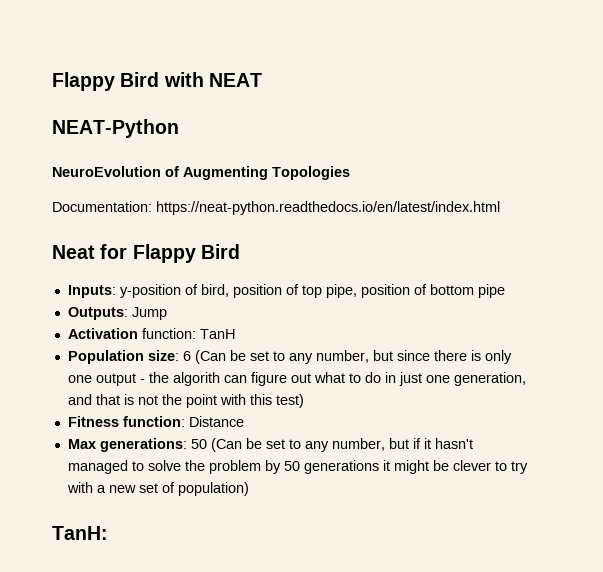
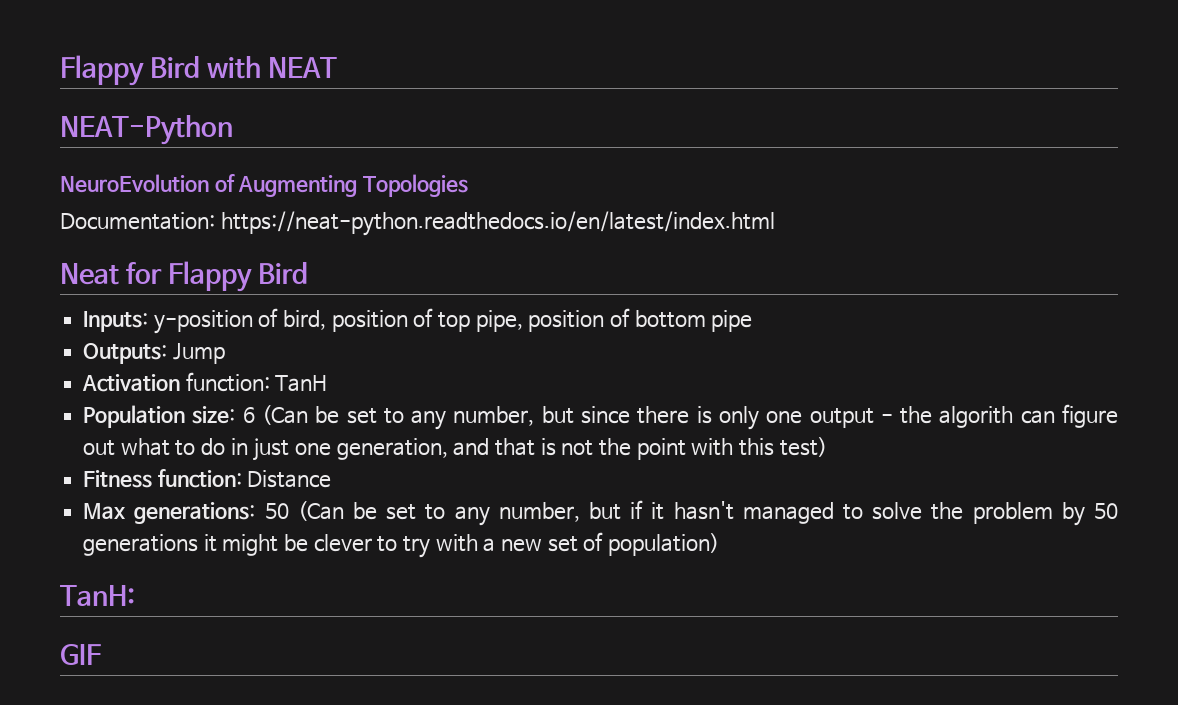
+ GIF

